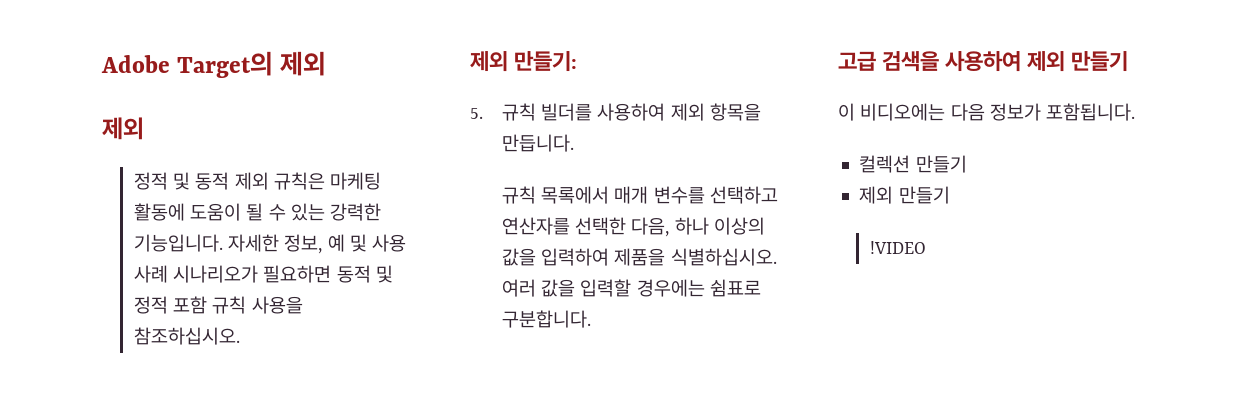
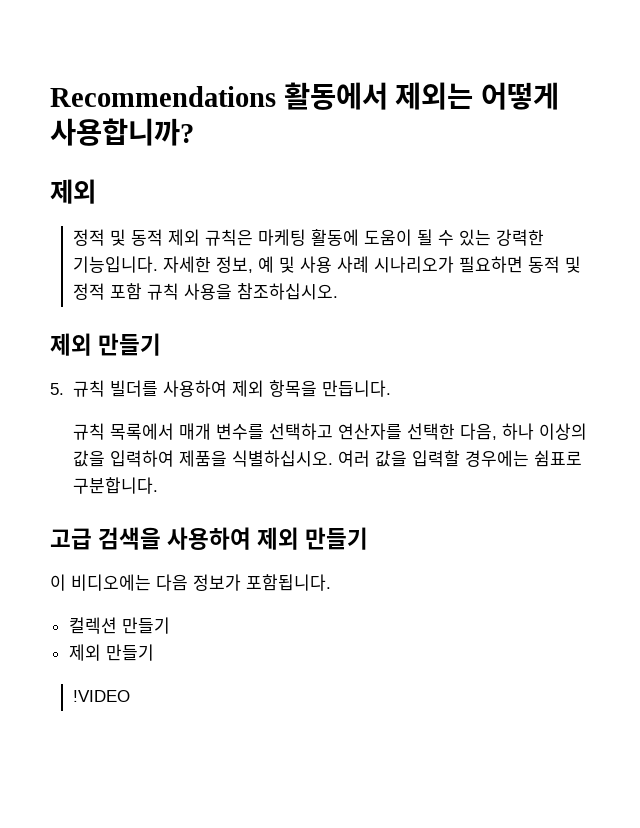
- Adobe Target의 제외
+ Recommendations 활동에서 제외는 어떻게 사용합니까?
  자세한 정보, 예 및 사용 사례 시나리오가 필요하면 동적 및 정적 포함 규칙 사용을 참조하십시오.
- 제외 만들기:
+ 제외 만들기

